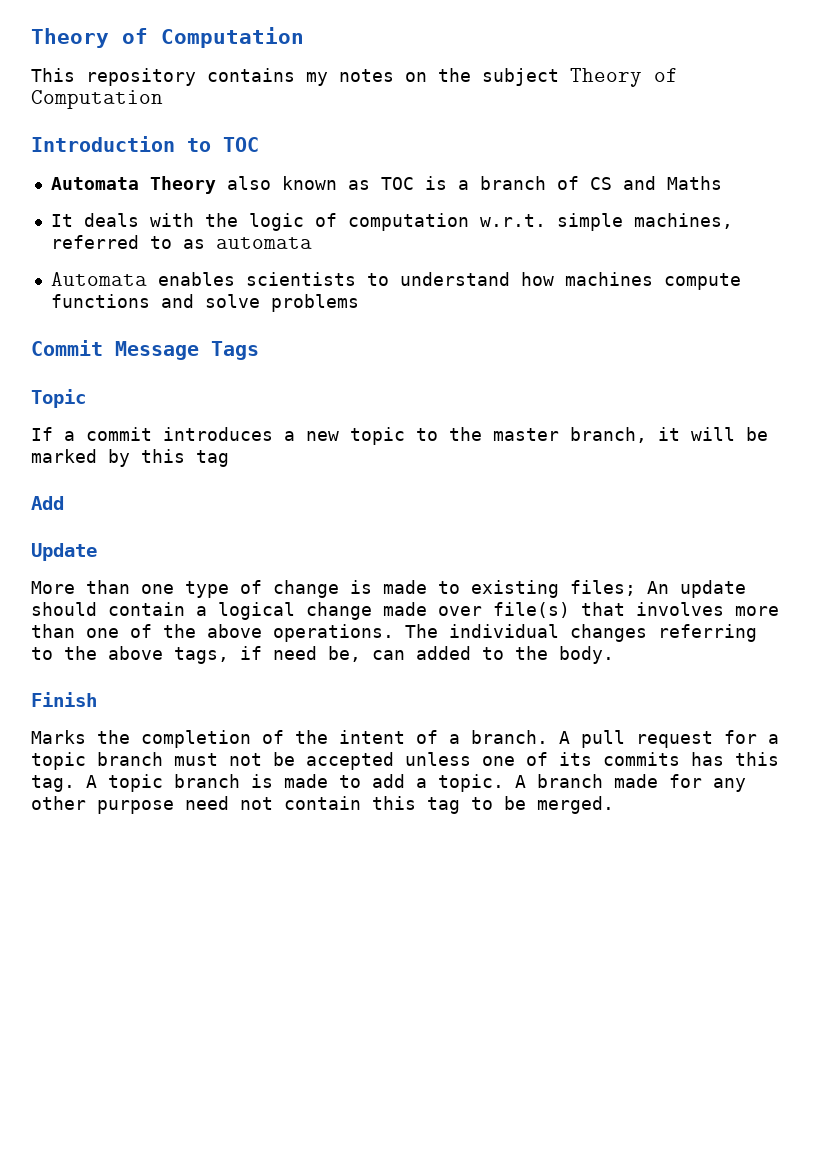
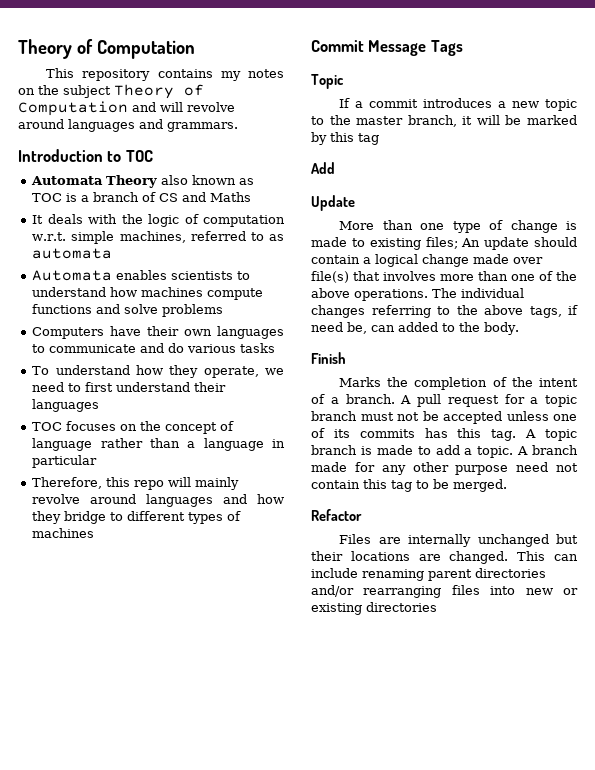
- This repository contains my notes on the subject Theory of Computation
+ This repository contains my notes on the subject Theory of Computation and will revolve around languages and grammars.
+ Computers have their own languages to communicate and do various tasks
+ To understand how they operate, we need to first understand their languages
+ TOC focuses on the concept of language rather than a language in particular
+ Therefore, this repo will mainly revolve around languages and how they bridge to different types of machines
+ Refactor
+ Files are internally unchanged but their locations are changed. This can include renaming parent directories and/or rearranging files into new or existing directories

